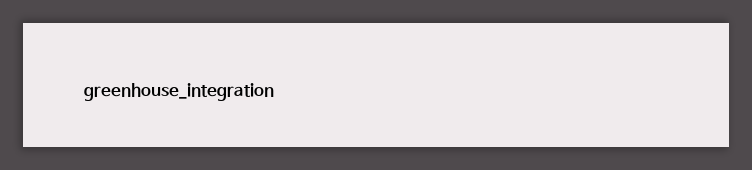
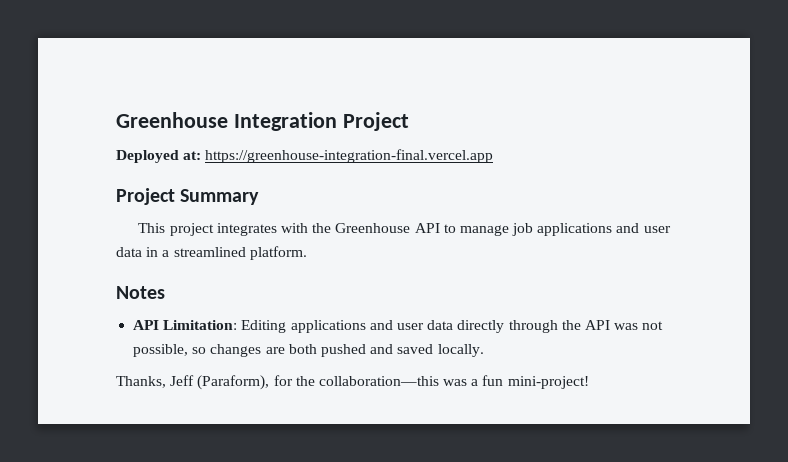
- greenhouse_integration
+ Greenhouse Integration Project
+ Deployed at: https://greenhouse-integration-final.vercel.app
+ Project Summary
+ This project integrates with the Greenhouse API to manage job applications and user data in a streamlined platform.
+ Notes
+ API Limitation: Editing applications and user data directly through the API was not possible, so changes are both pushed and saved locally.
+ Thanks, Jeff (Paraform), for the collaboration—this was a fun mini-project!

